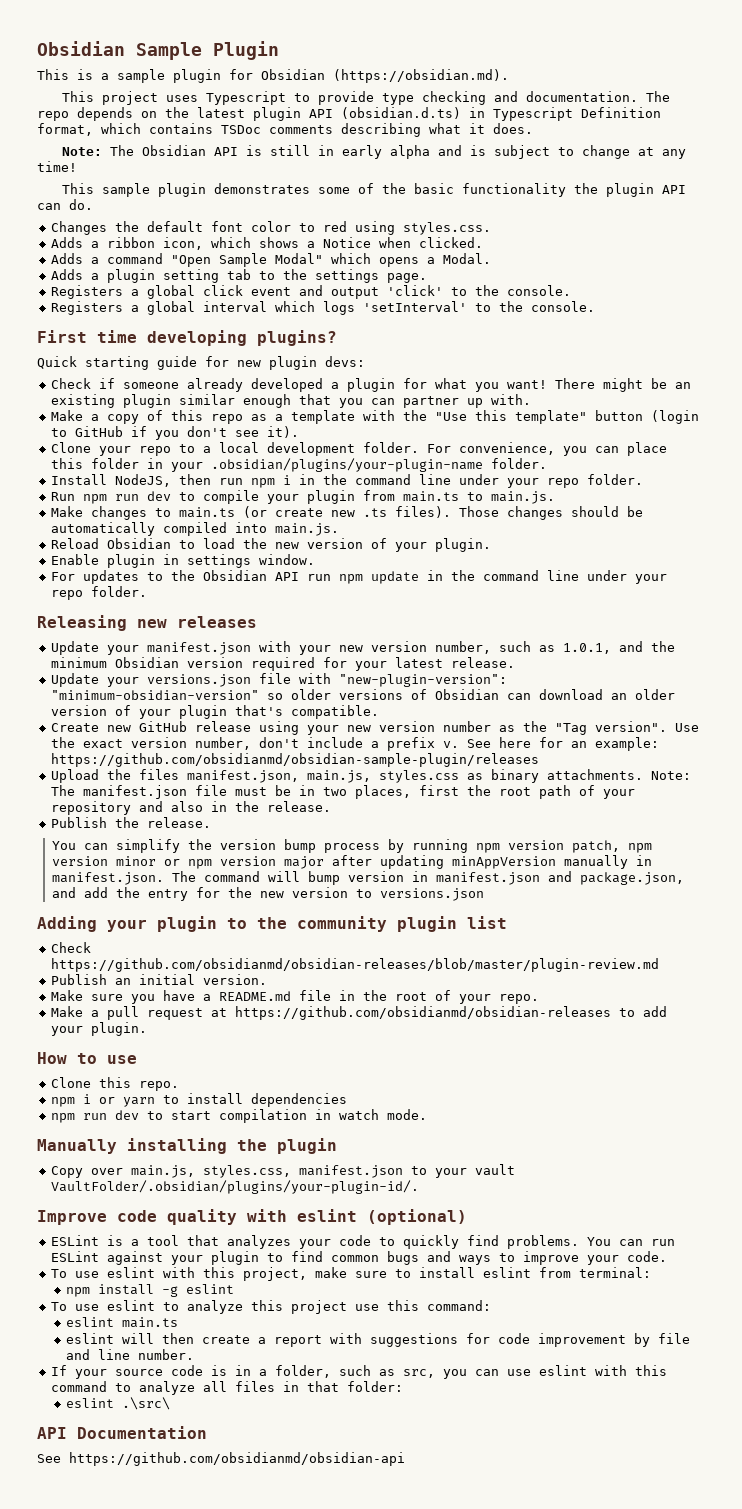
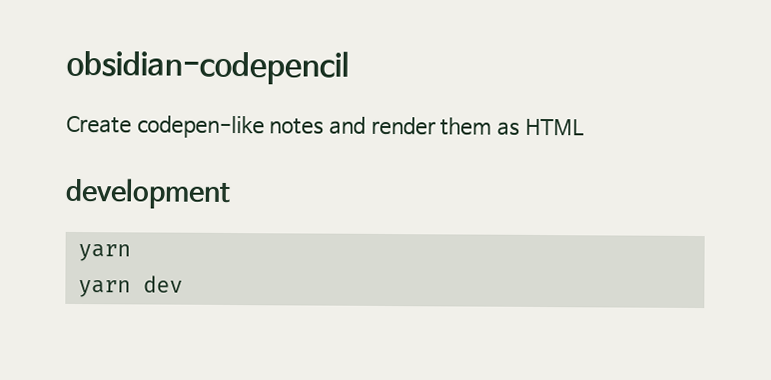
- Obsidian Sample Plugin
- This is a sample plugin for Obsidian (https://obsidian.md).
- This project uses Typescript to provide type checking and documentation. The repo depends on the latest plugin API (obsidian.d.ts) in Typescript Definition format, which contains TSDoc comments describing what it does.
- Note: The Obsidian API is still in early alpha and is subject to change at any time!
- This sample plugin demonstrates some of the basic functionality the plugin API can do.
- Changes the default font color to red using styles.css.
- Adds a ribbon icon, which shows a Notice when clicked.
- Adds a command "Open Sample Modal" which opens a Modal.
- Adds a plugin setting tab to the settings page.
- Registers a global click event and output 'click' to the console.
- Registers a global interval which logs 'setInterval' to the console.
- First time developing plugins?
- Quick starting guide for new plugin devs:
- Check if someone already developed a plugin for what you want! There might be an existing plugin similar enough that you can partner up with.
- Make a copy of this repo as a template with the "Use this template" button (login to GitHub if you don't see it).
- Clone your repo to a local development folder. For convenience, you can place this folder in your .obsidian/plugins/your-plugin-name folder.
- Install NodeJS, then run npm i in the command line under your repo folder.
- Run npm run dev to compile your plugin from main.ts to main.js.
- Make changes to main.ts (or create new .ts files). Those changes should be automatically compiled into main.js.
- Reload Obsidian to load the new version of your plugin.
- Enable plugin in settings window.
- For updates to the Obsidian API run npm update in the command line under your repo folder.
- Releasing new releases
- Update your manifest.json with your new version number, such as 1.0.1, and the minimum Obsidian version required for your latest release.
- Update your versions.json file with "new-plugin-version": "minimum-obsidian-version" so older versions of Obsidian can download an older version of your plugin that's compatible.
- Create new GitHub release using your new version number as the "Tag version". Use the exact version number, don't include a prefix v. See here for an example: https://github.com/obsidianmd/obsidian-sample-plugin/releases
- Upload the files manifest.json, main.js, styles.css as binary attachments. Note: The manifest.json file must be in two places, first the root path of your repository and also in the release.
- Publish the release.
- You can simplify the version bump process by running npm version patch, npm version minor or npm version major after updating minAppVersion manually in manifest.json. The command will bump version in manifest.json and package.json, and add the entry for the new version to versions.json
- Adding your plugin to the community plugin list
- Check https://github.com/obsidianmd/obsidian-releases/blob/master/plugin-review.md
- Publish an initial version.
- Make sure you have a README.md file in the root of your repo.
- Make a pull request at https://github.com/obsidianmd/obsidian-releases to add your plugin.
- How to use
- Clone this repo.
- npm i or yarn to install dependencies
- npm run dev to start compilation in watch mode.
- Manually installing the plugin
- Copy over main.js, styles.css, manifest.json to your vault VaultFolder/.obsidian/plugins/your-plugin-id/.
- Improve code quality with eslint (optional)
- ESLint is a tool that analyzes your code to quickly find problems. You can run ESLint against your plugin to find common bugs and ways to improve your code.
- To use eslint with this project, make sure to install eslint from terminal:
- npm install -g eslint
- To use eslint to analyze this project use this command:
- eslint main.ts
- eslint will then create a report with suggestions for code improvement by file and line number.
- If your source code is in a folder, such as src, you can use eslint with this command to analyze all files in that folder:
- eslint .\src\
- API Documentation
- See https://github.com/obsidianmd/obsidian-api
+ obsidian-codepencil
+ Create codepen-like notes and render them as HTML
+ development
+ yarn
+ yarn dev

